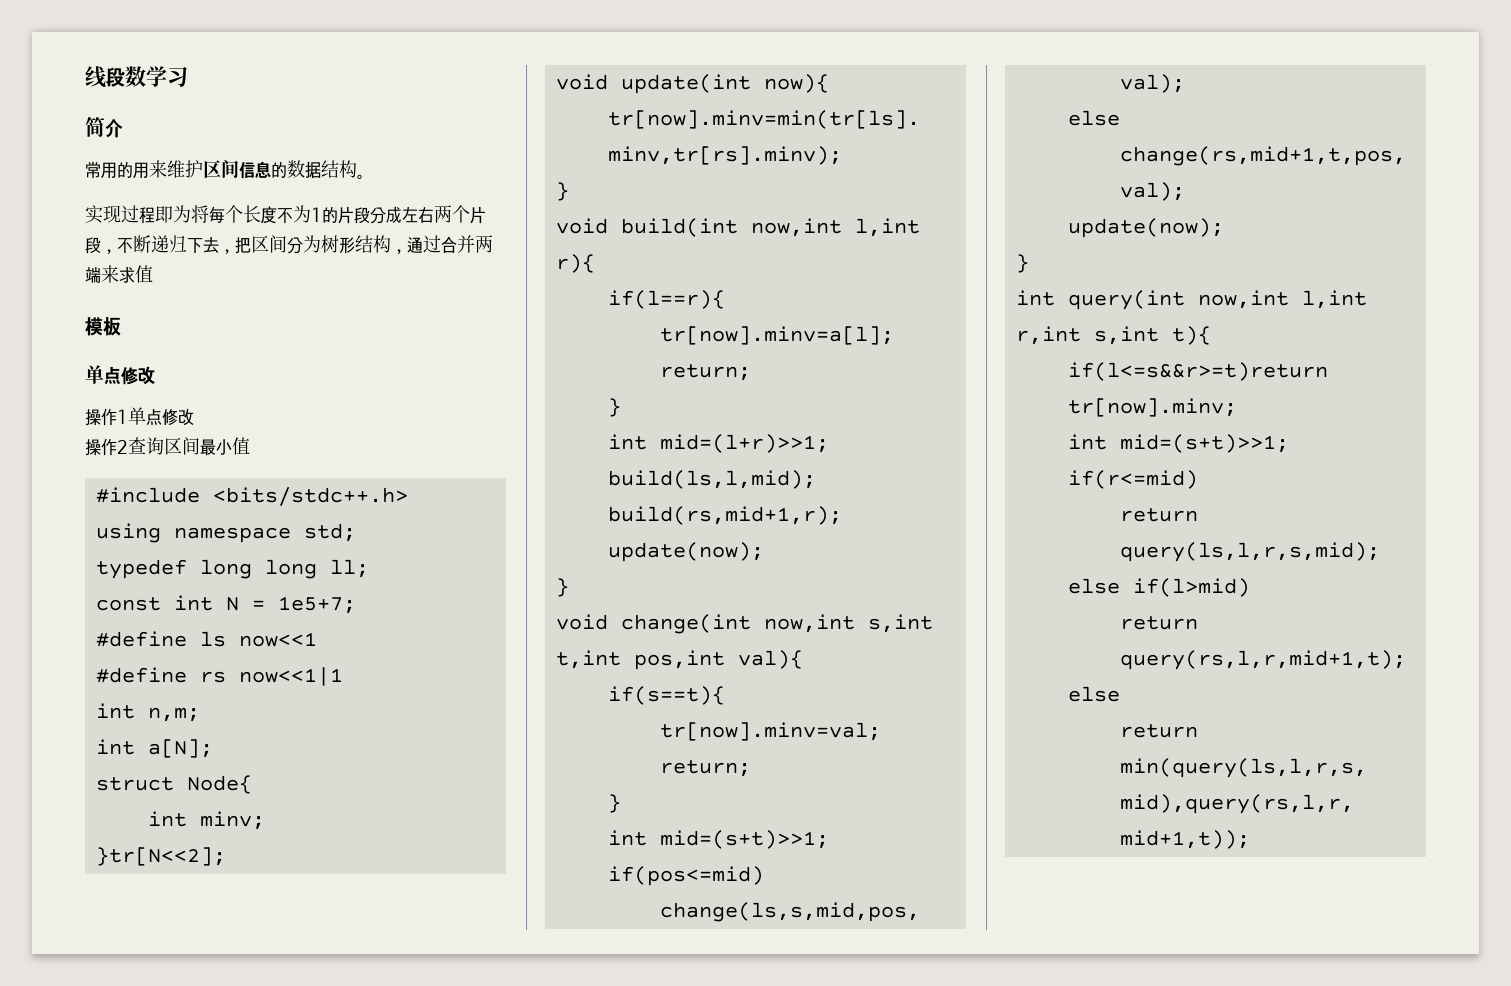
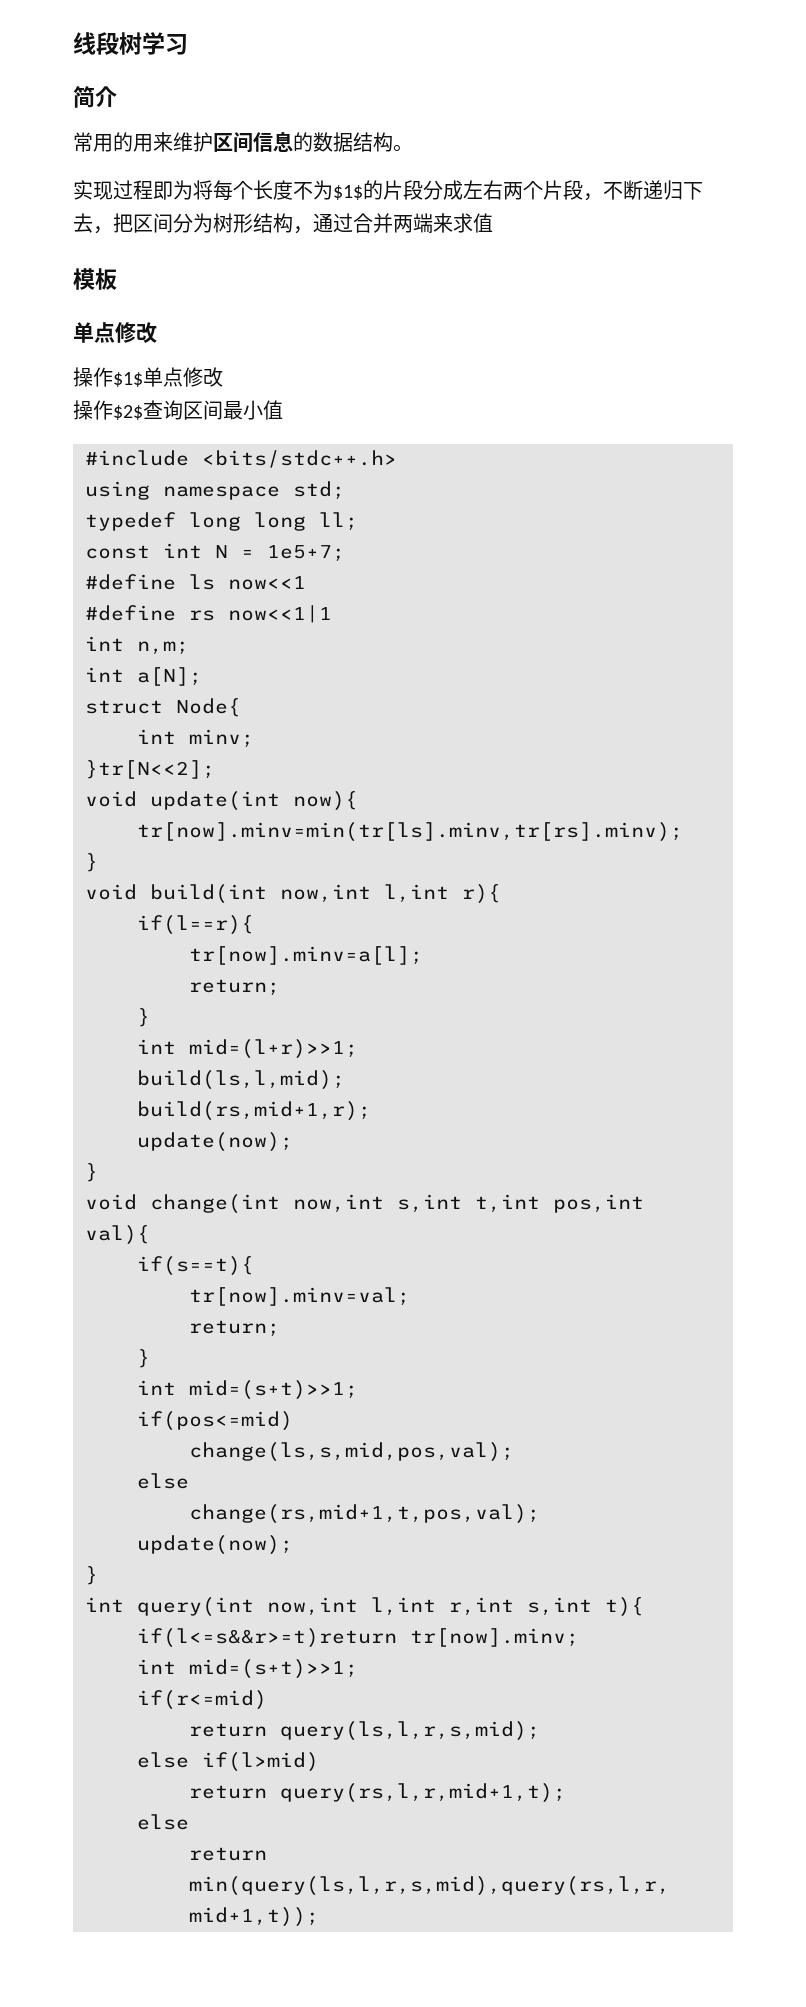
- 线段数学习
+ 线段树学习
- 实现过程即为将每个长度不为1的片段分成左右两个片段，不断递归下去，把区间分为树形结构，通过合并两端来求值
+ 实现过程即为将每个长度不为$1$的片段分成左右两个片段，不断递归下去，把区间分为树形结构，通过合并两端来求值
- 操作1单点修改
- 操作2查询区间最小值
+ 操作$1$单点修改
+ 操作$2$查询区间最小值

